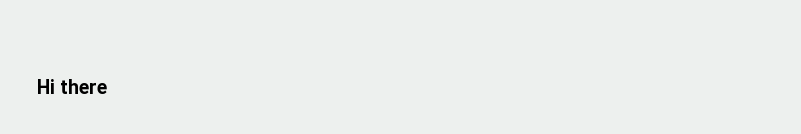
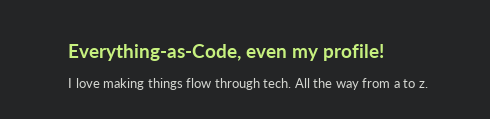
- Hi there
+ Everything-as-Code, even my profile!
+ I love making things flow through tech. All the way from a to z.

